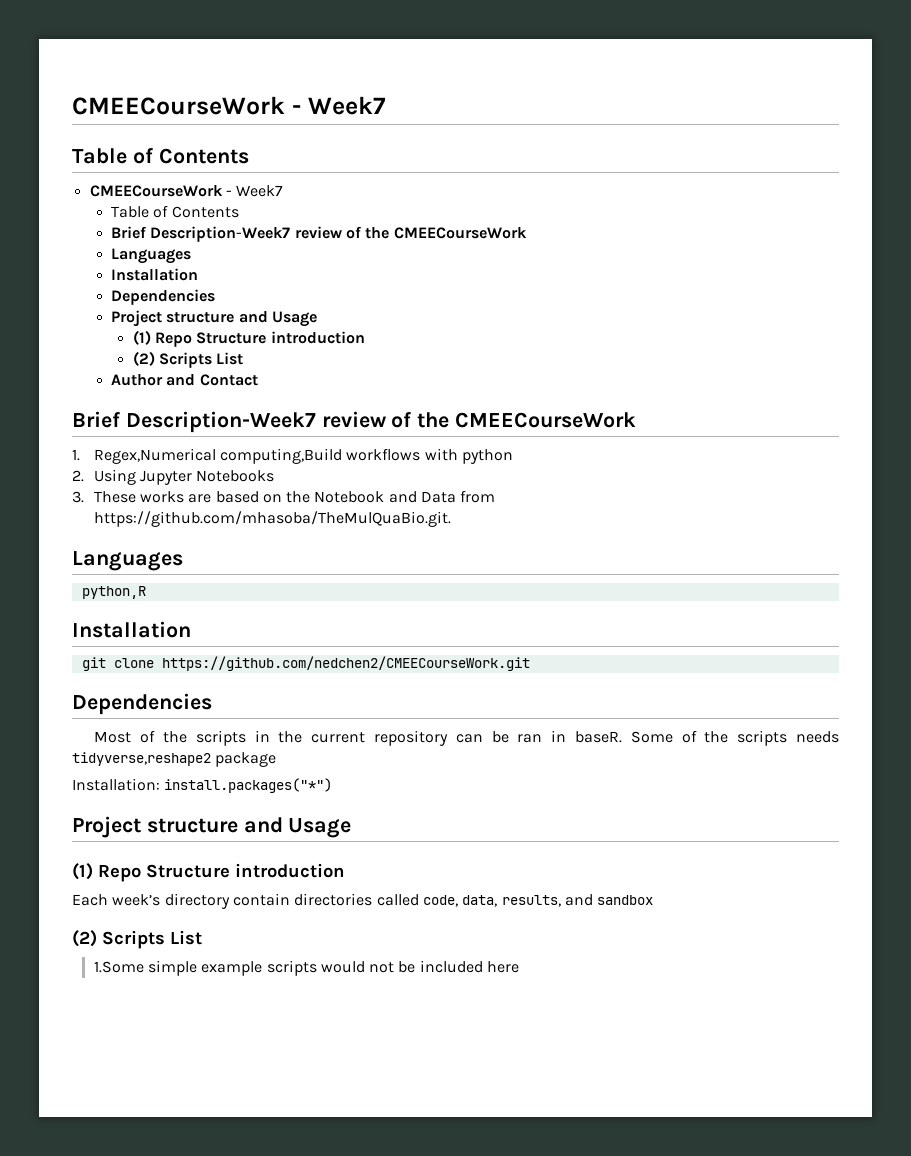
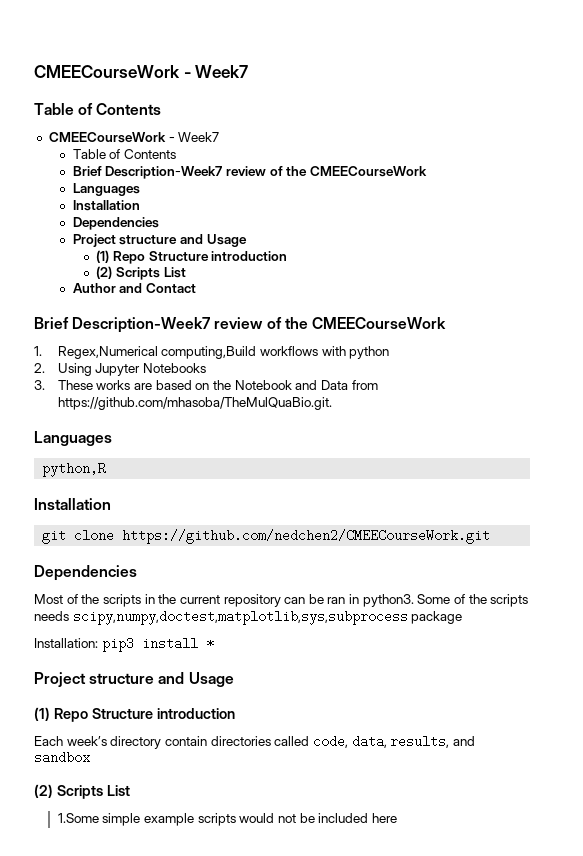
- Most of the scripts in the current repository can be ran in baseR.
+ Most of the scripts in the current repository can be ran in python3.
- Some of the scripts needs tidyverse,reshape2 package
+ Some of the scripts needs scipy,numpy,doctest,matplotlib,sys,subprocess package
- Installation: install.packages("*")
+ Installation: pip3 install *

